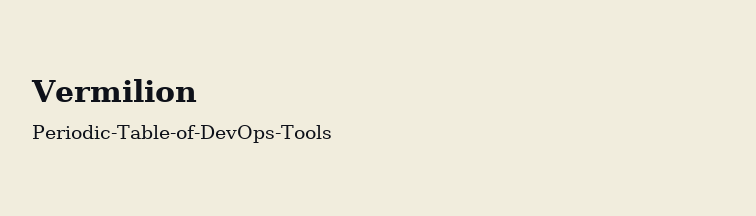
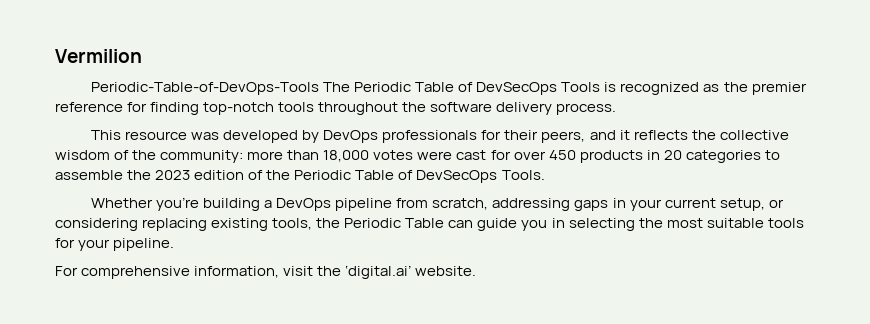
- Periodic-Table-of-DevOps-Tools
+ Periodic-Table-of-DevOps-Tools The Periodic Table of DevSecOps Tools is recognized as the premier reference for finding top-notch tools throughout the software delivery process.
+ This resource was developed by DevOps professionals for their peers, and it reflects the collective wisdom of the community: more than 18,000 votes were cast for over 450 products in 20 categories to assemble the 2023 edition of the Periodic Table of DevSecOps Tools.
+ Whether you’re building a DevOps pipeline from scratch, addressing gaps in your current setup, or considering replacing existing tools, the Periodic Table can guide you in selecting the most suitable tools for your pipeline.
+ For comprehensive information, visit the ‘digital.ai’ website.

